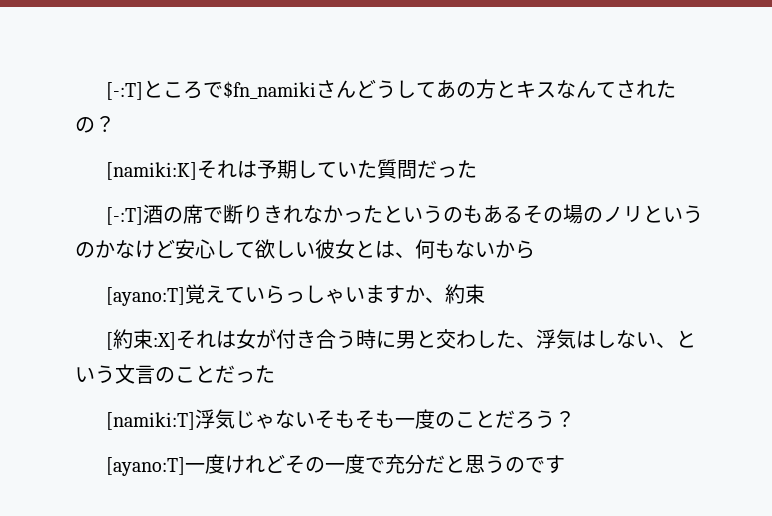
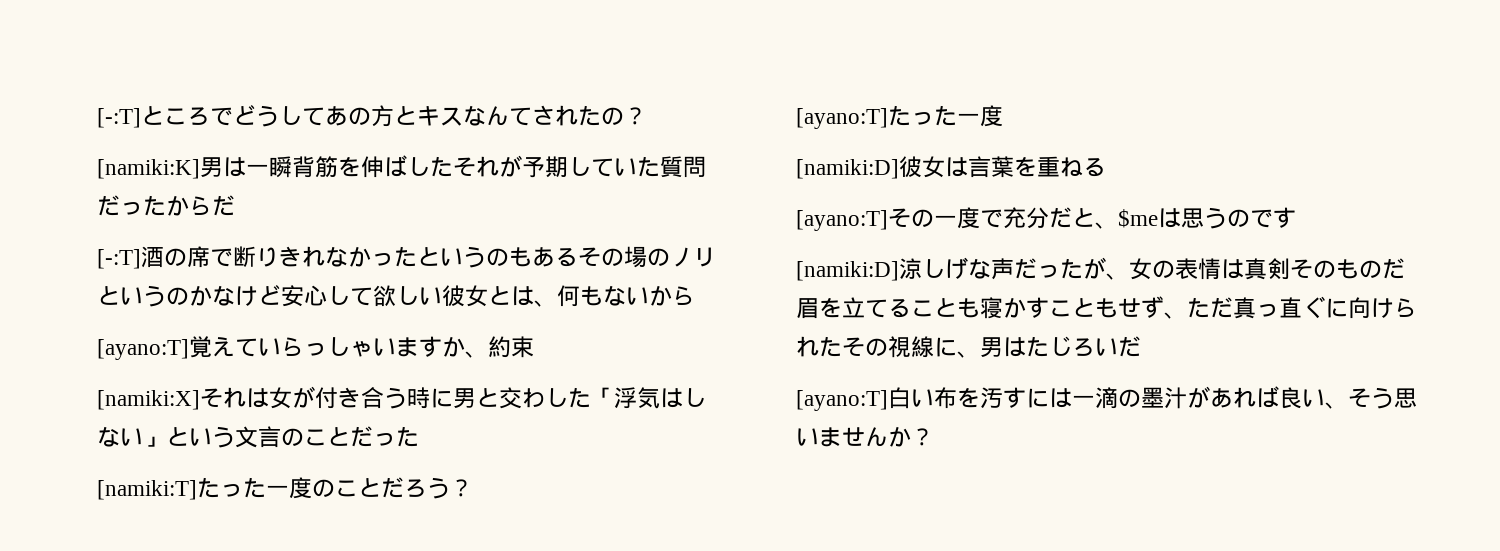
- [-:T]ところで$fn_namikiさんどうしてあの方とキスなんてされたの？
+ [-:T]ところでどうしてあの方とキスなんてされたの？
- [namiki:K]それは予期していた質問だった
+ [namiki:K]男は一瞬背筋を伸ばしたそれが予期していた質問だったからだ
- [約束:X]それは女が付き合う時に男と交わした、浮気はしない、という文言のことだった
+ [namiki:X]それは女が付き合う時に男と交わした「浮気はしない」という文言のことだった
- [namiki:T]浮気じゃないそもそも一度のことだろう？
+ [namiki:T]たった一度のことだろう？
- [ayano:T]一度けれどその一度で充分だと思うのです
+ [ayano:T]たった一度
+ [namiki:D]彼女は言葉を重ねる
+ [ayano:T]その一度で充分だと、$meは思うのです
+ [namiki:D]涼しげな声だったが、女の表情は真剣そのものだ眉を立てることも寝かすこともせず、ただ真っ直ぐに向けられたその視線に、男はたじろいだ
+ [ayano:T]白い布を汚すには一滴の墨汁があれば良い、そう思いませんか？

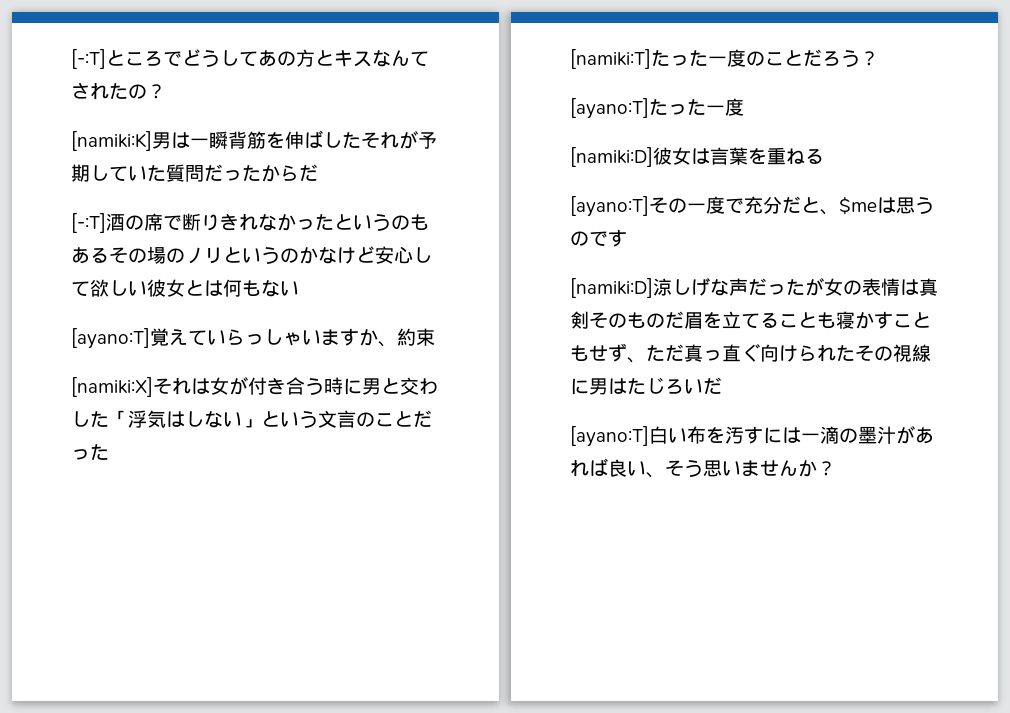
- [-:T]酒の席で断りきれなかったというのもあるその場のノリというのかなけど安心して欲しい彼女とは、何もないから
+ [-:T]酒の席で断りきれなかったというのもあるその場のノリというのかなけど安心して欲しい彼女とは何もない
- [namiki:D]涼しげな声だったが、女の表情は真剣そのものだ眉を立てることも寝かすこともせず、ただ真っ直ぐに向けられたその視線に、男はたじろいだ
+ [namiki:D]涼しげな声だったが女の表情は真剣そのものだ眉を立てることも寝かすこともせず、ただ真っ直ぐ向けられたその視線に男はたじろいだ

